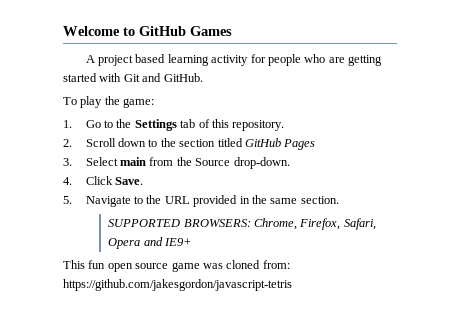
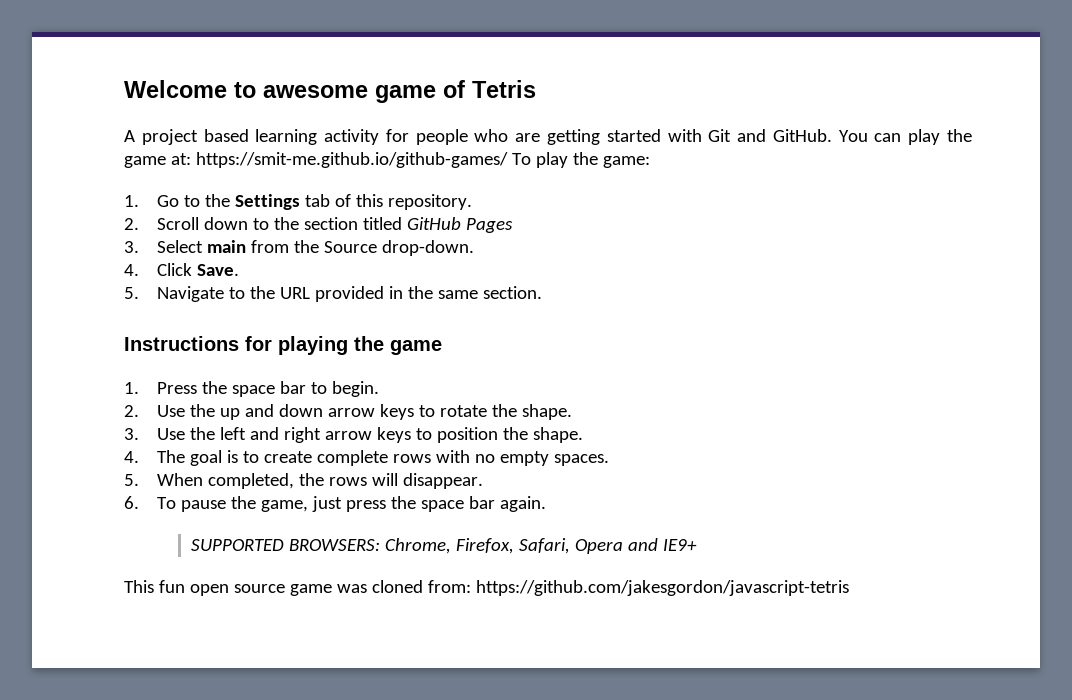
- Welcome to GitHub Games
+ Welcome to awesome game of Tetris
- A project based learning activity for people who are getting started with Git and GitHub.
- To play the game:
+ A project based learning activity for people who are getting started with Git and GitHub. You can play the game at: https://smit-me.github.io/github-games/ To play the game:
+ Instructions for playing the game
+ 1. Press the space bar to begin.
+ 2. Use the up and down arrow keys to rotate the shape.
+ 3. Use the left and right arrow keys to position the shape.
+ 4. The goal is to create complete rows with no empty spaces.
+ 5. When completed, the rows will disappear.
+ 6. To pause the game, just press the space bar again.

